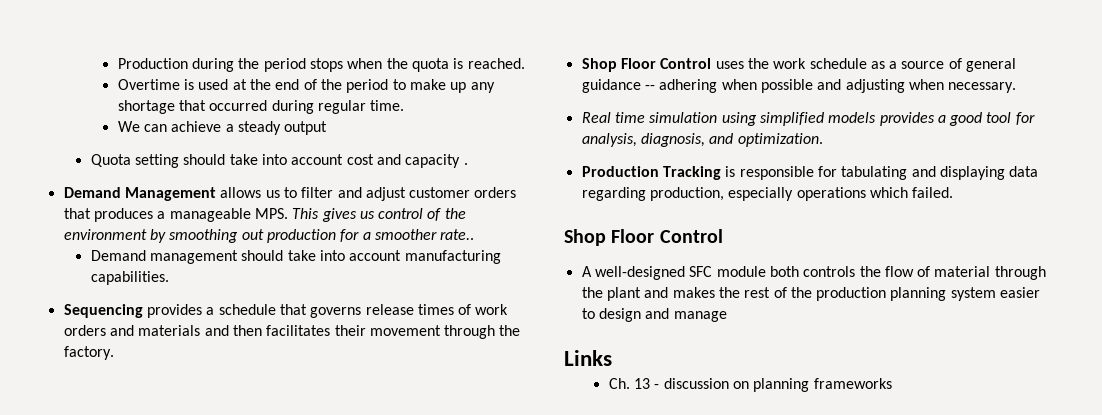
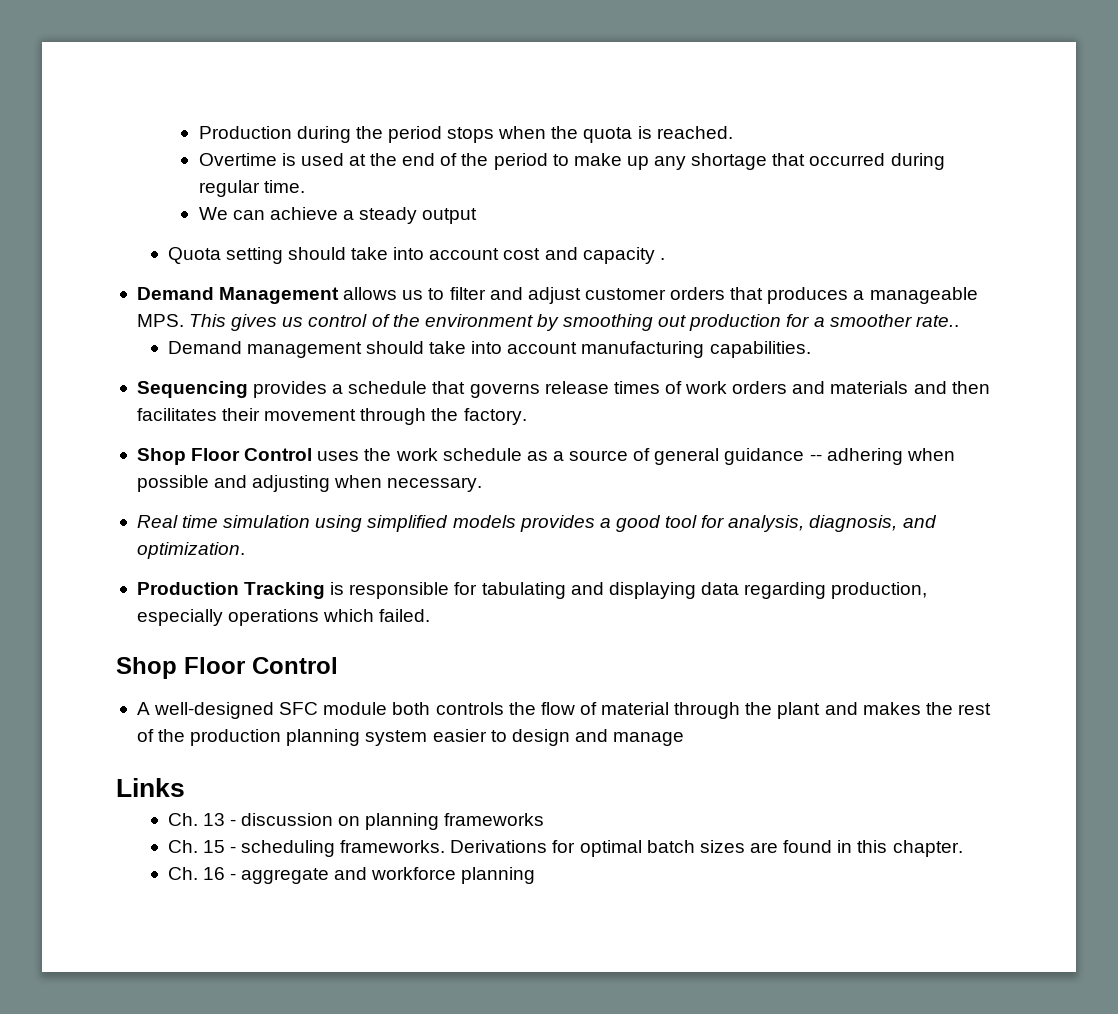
+ Ch. 15 - scheduling frameworks. Derivations for optimal batch sizes are found in this chapter.
+ Ch. 16 - aggregate and workforce planning

